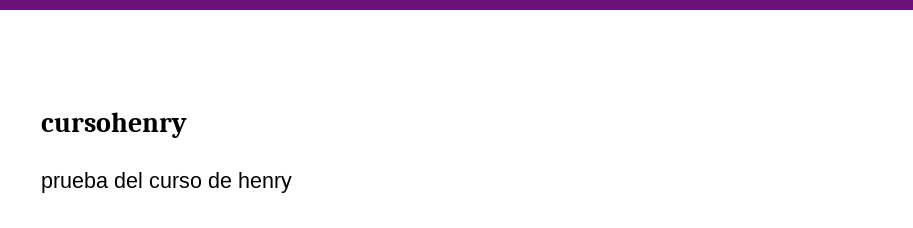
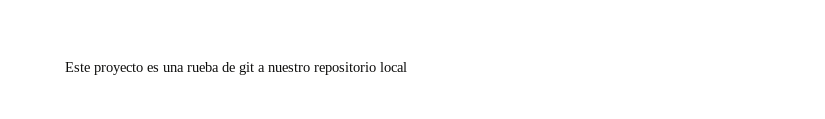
- cursohenry
- prueba del curso de henry
+ Este proyecto es una rueba de git a nuestro repositorio local

